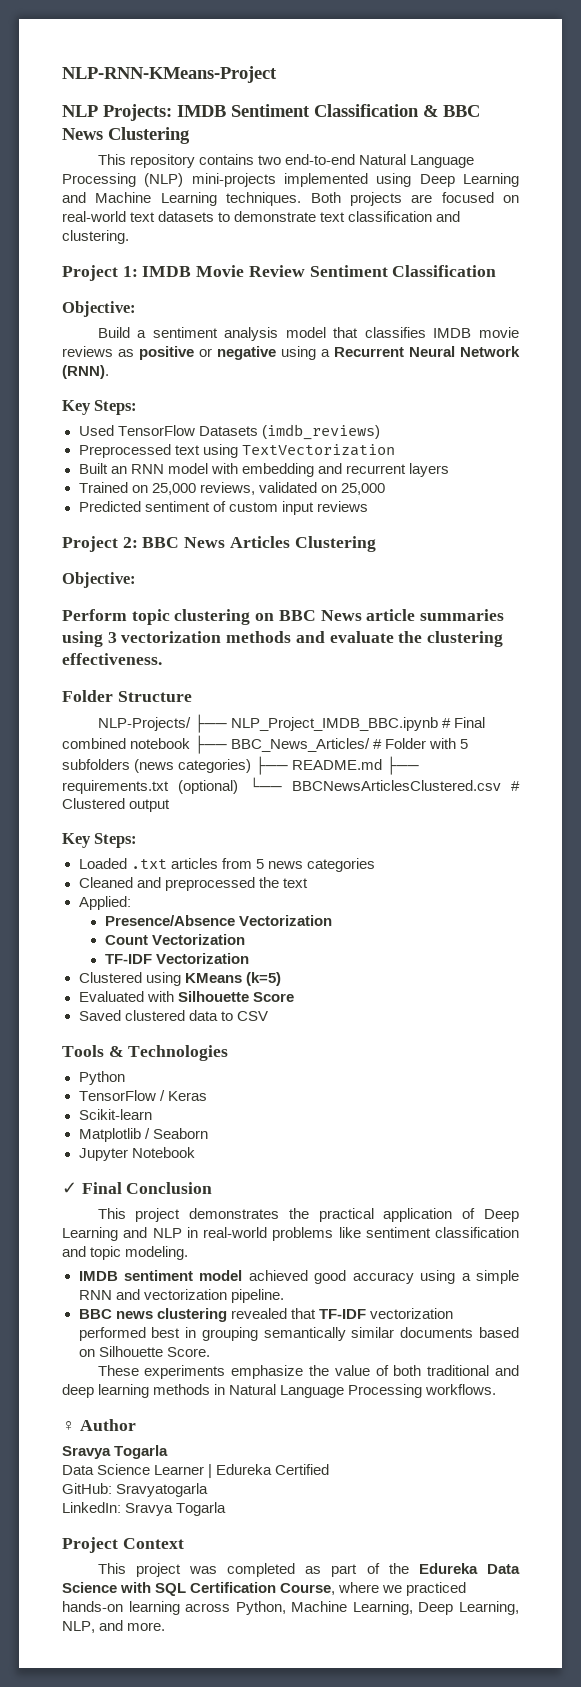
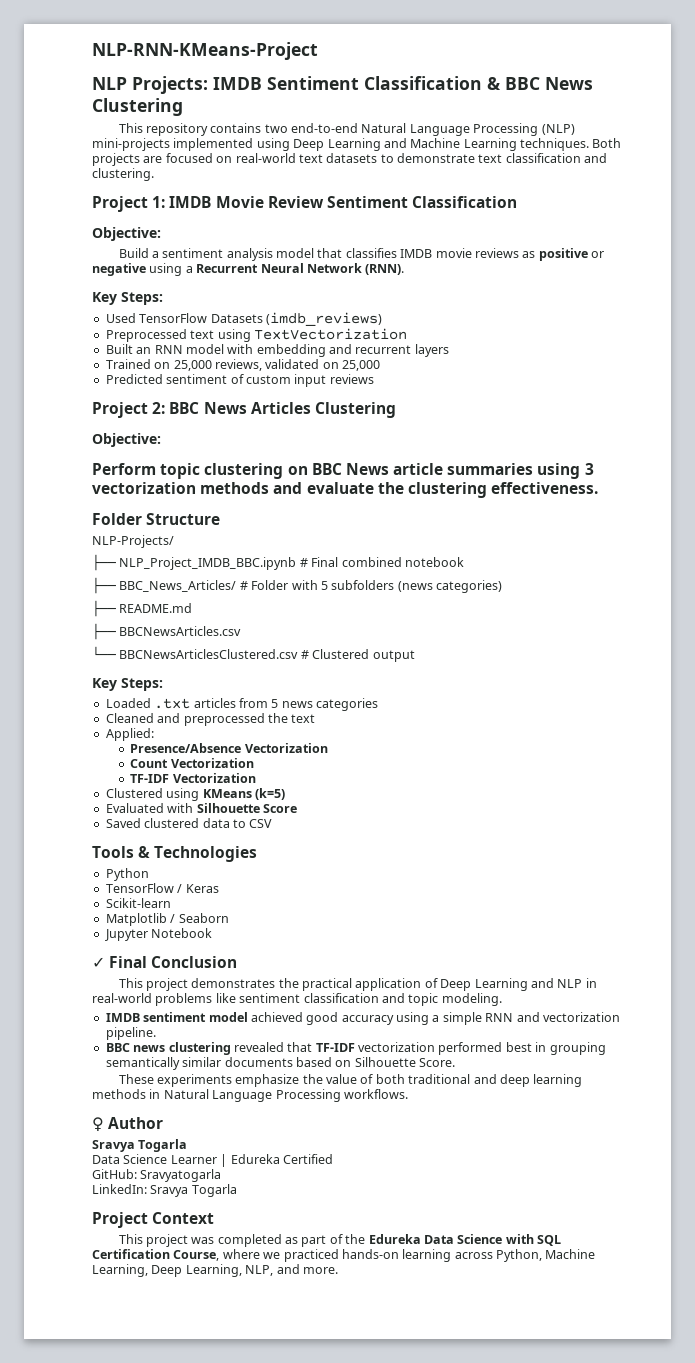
- NLP-Projects/ ├── NLP_Project_IMDB_BBC.ipynb # Final combined notebook ├── BBC_News_Articles/ # Folder with 5 subfolders (news categories) ├── README.md ├── requirements.txt (optional) └── BBCNewsArticlesClustered.csv # Clustered output
+ NLP-Projects/
+ ├── NLP_Project_IMDB_BBC.ipynb # Final combined notebook
+ ├── BBC_News_Articles/ # Folder with 5 subfolders (news categories)
+ ├── README.md
+ ├── BBCNewsArticles.csv
+ └── BBCNewsArticlesClustered.csv # Clustered output

